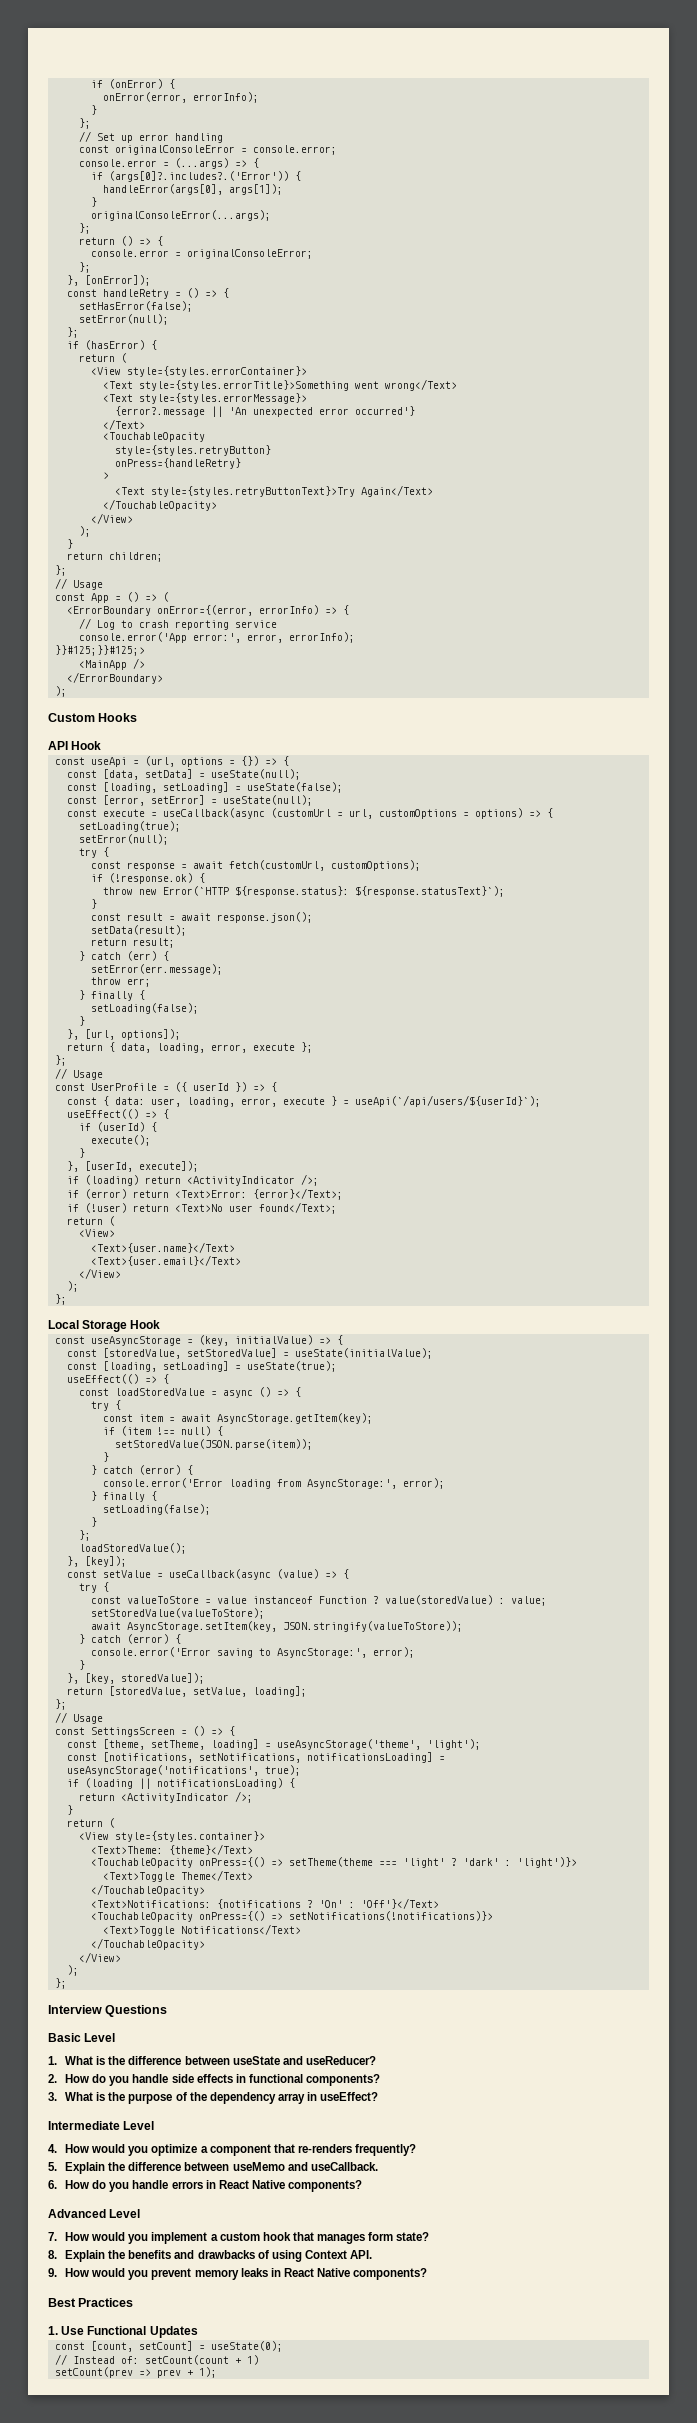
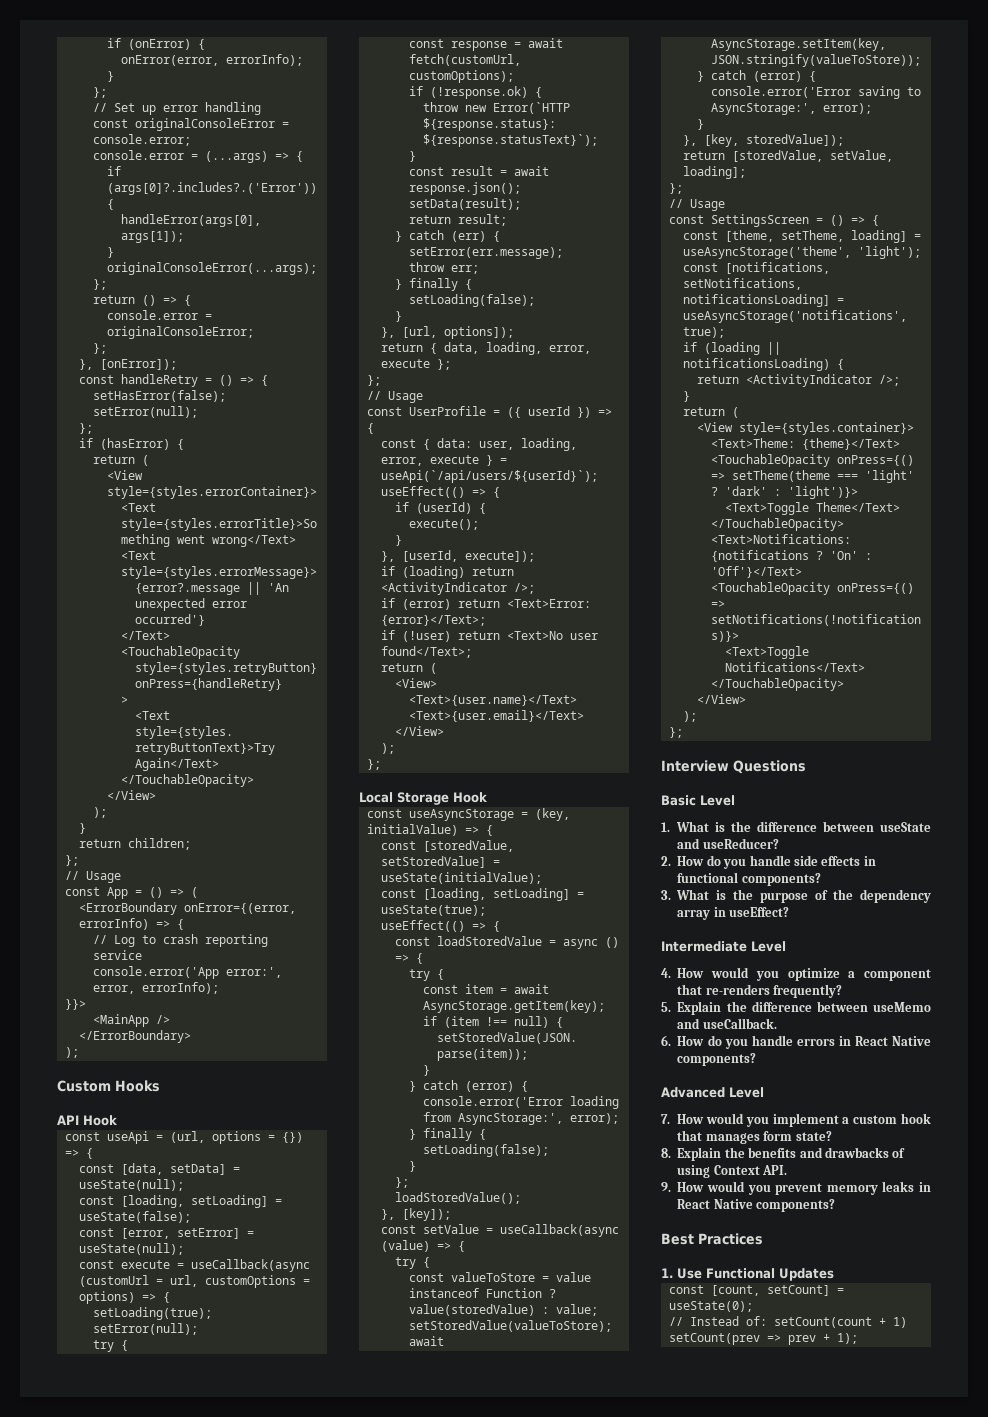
- }}#125;}}#125;>
+ }}>

